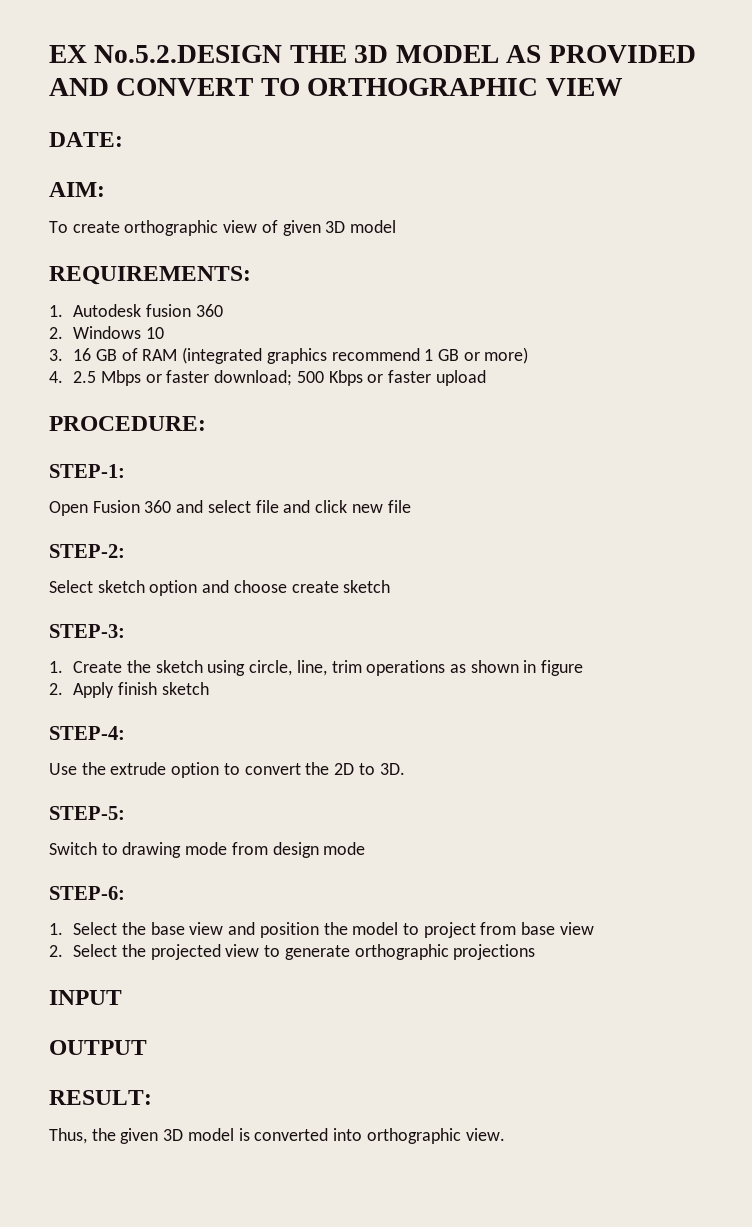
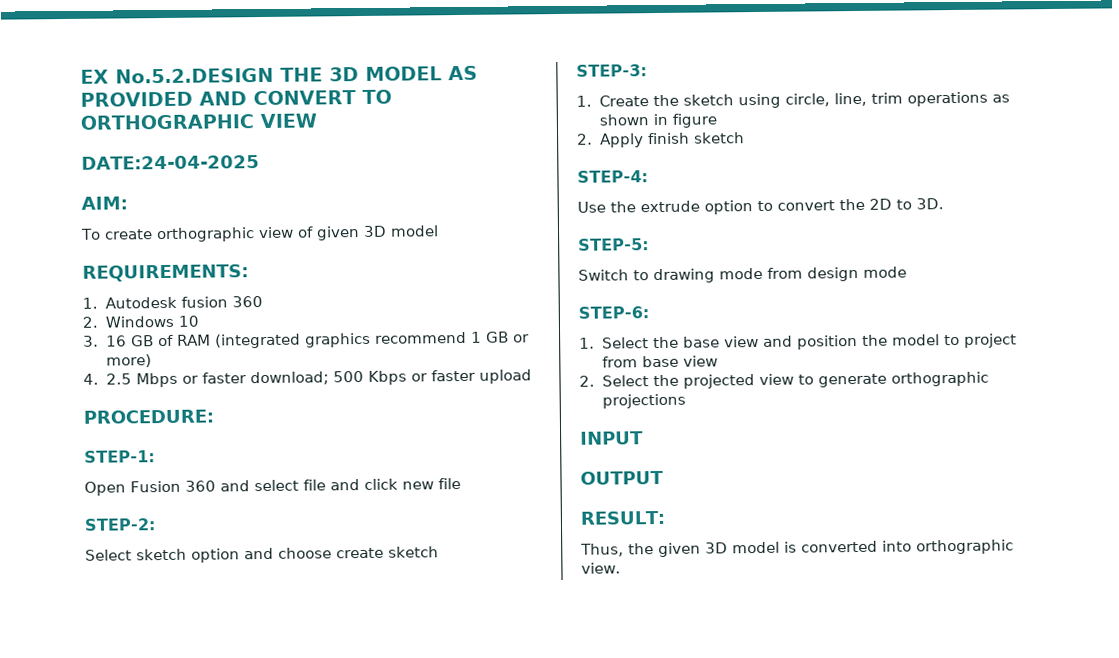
- DATE:
+ DATE:24-04-2025

